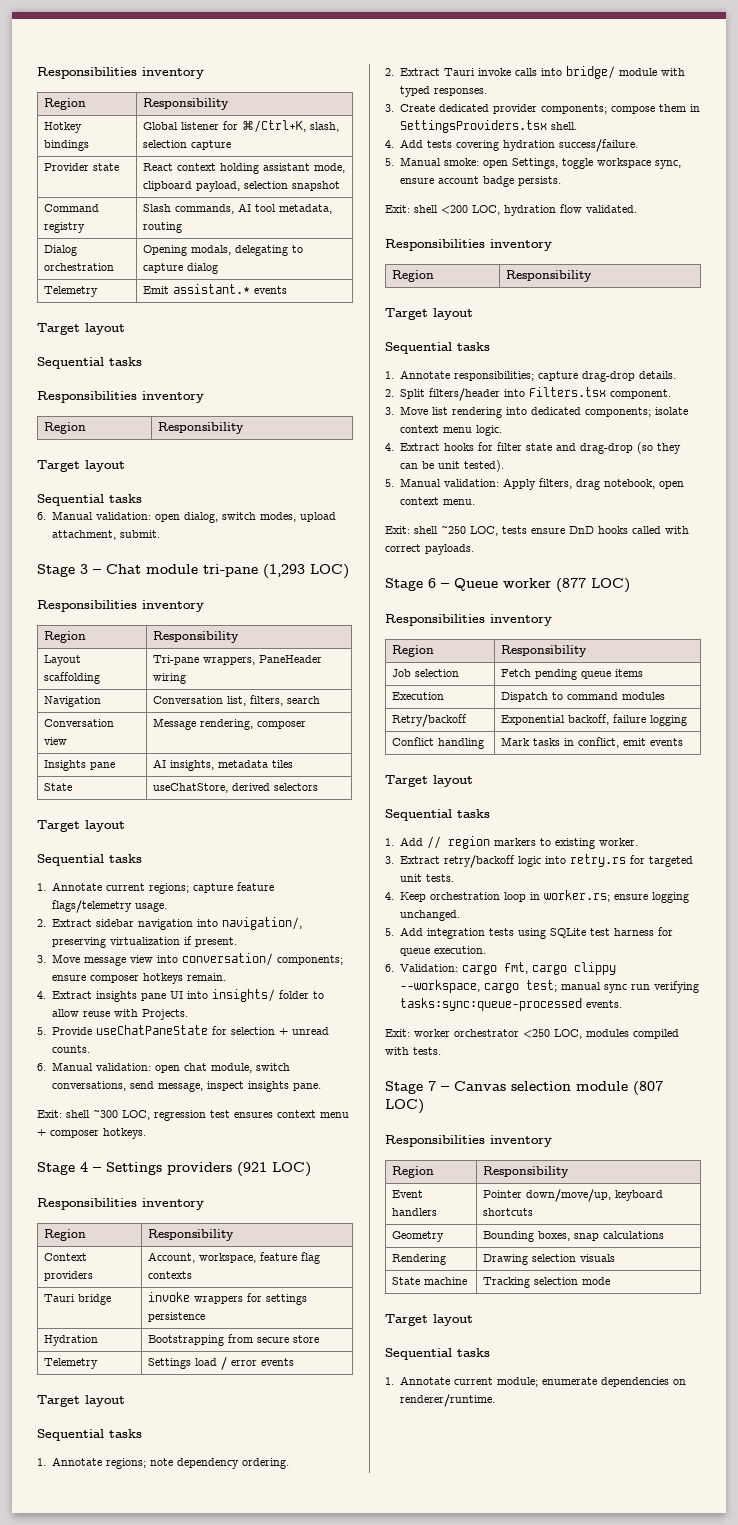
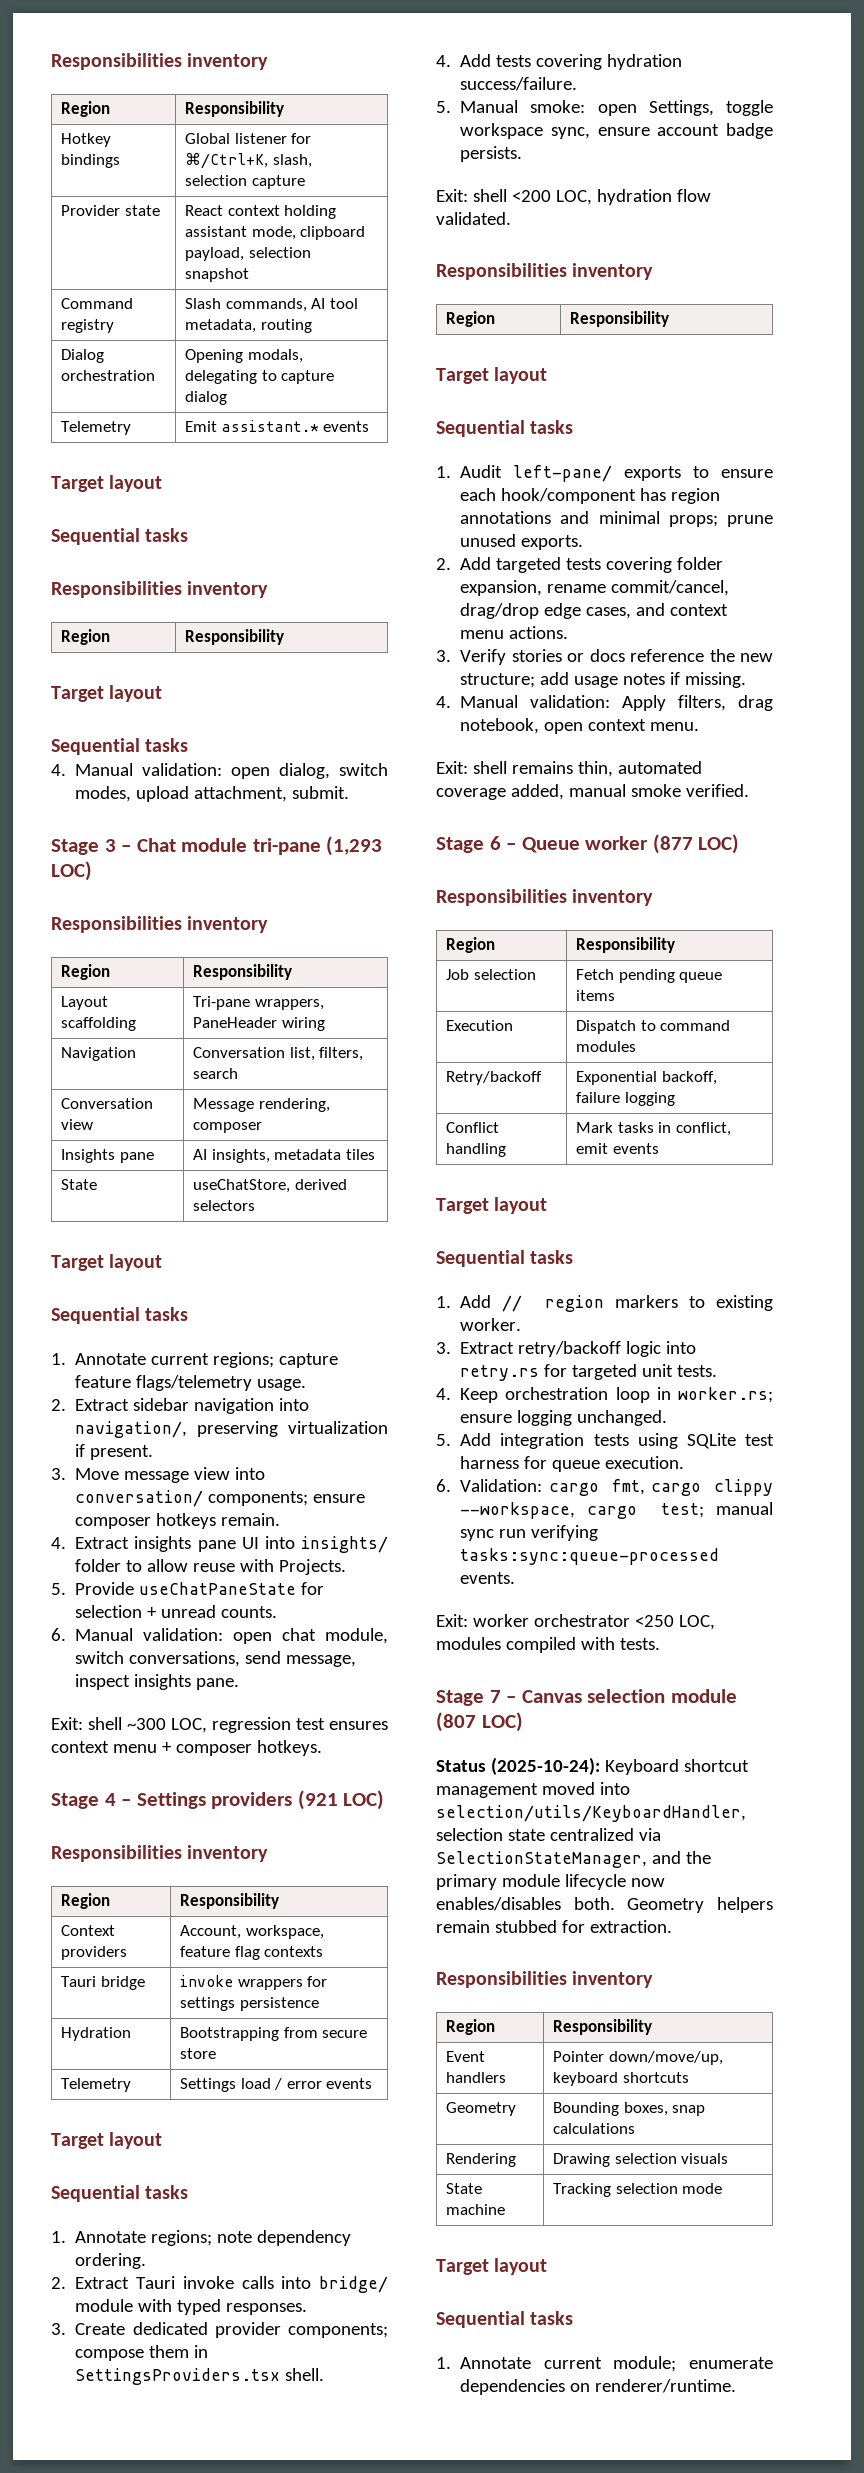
- 6. Manual validation: open dialog, switch modes, upload attachment, submit.
+ 4. Manual validation: open dialog, switch modes, upload attachment, submit.
- 1. Annotate responsibilities; capture drag-drop details.
- 2. Split filters/header into Filters.tsx component.
- 3. Move list rendering into dedicated components; isolate context menu logic.
- 4. Extract hooks for filter state and drag-drop (so they can be unit tested).
- 5. Manual validation: Apply filters, drag notebook, open context menu.
+ 1. Audit left-pane/ exports to ensure each hook/component has region annotations and minimal props; prune unused exports.
+ 2. Add targeted tests covering folder expansion, rename commit/cancel, drag/drop edge cases, and context menu actions.
+ 3. Verify stories or docs reference the new structure; add usage notes if missing.
+ 4. Manual validation: Apply filters, drag notebook, open context menu.
- Exit: shell ~250 LOC, tests ensure DnD hooks called with correct payloads.
+ Exit: shell remains thin, automated coverage added, manual smoke verified.
+ Status (2025-10-24): Keyboard shortcut management moved into selection/utils/KeyboardHandler, selection state centralized via SelectionStateManager, and the primary module lifecycle now enables/disables both. Geometry helpers remain stubbed for extraction.

